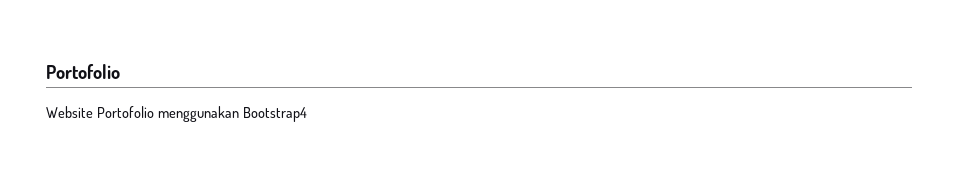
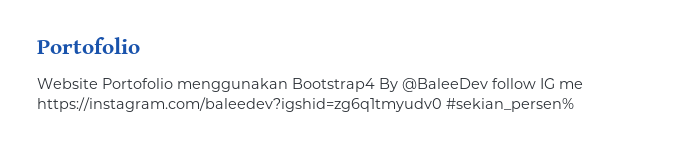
- Website Portofolio menggunakan Bootstrap4
+ Website Portofolio menggunakan Bootstrap4 By @BaleeDev follow IG me https://instagram.com/baleedev?igshid=zg6q1tmyudv0 #sekian_persen%

